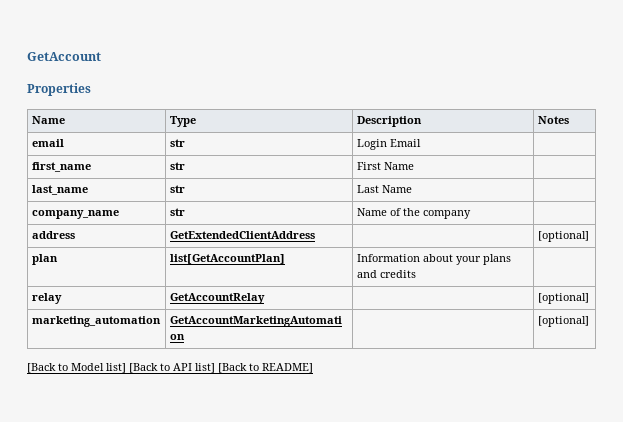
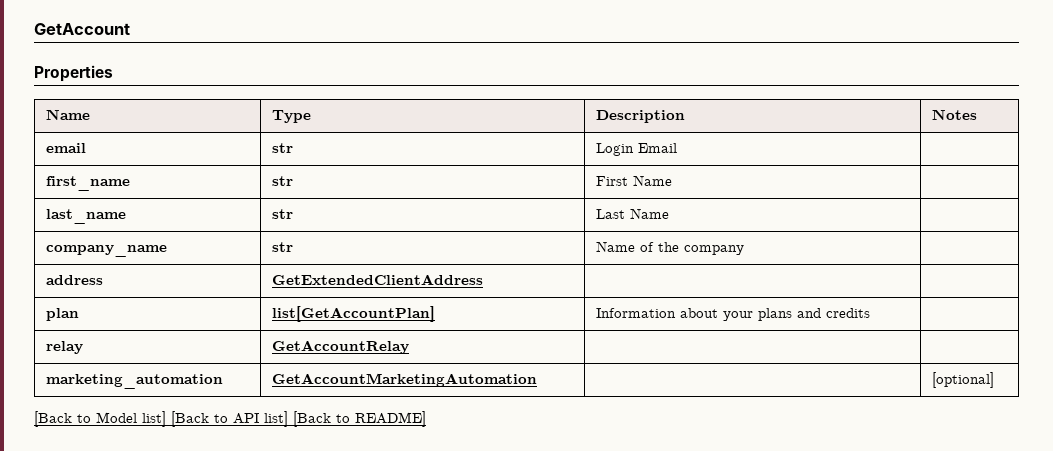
- address | GetExtendedClientAddress | | [optional]
+ address | GetExtendedClientAddress | |
- relay | GetAccountRelay | | [optional]
+ relay | GetAccountRelay | |

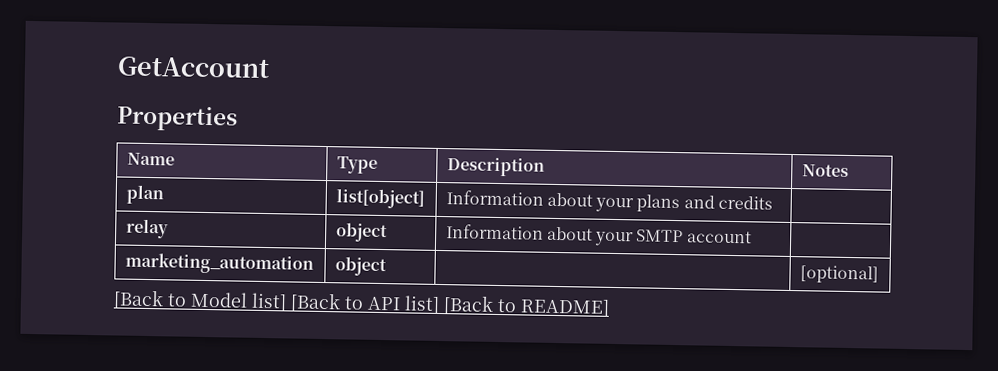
- email | str | Login Email |
- first_name | str | First Name |
- last_name | str | Last Name |
- company_name | str | Name of the company |
- address | GetExtendedClientAddress | |
- plan | list[GetAccountPlan] | Information about your plans and credits |
+ plan | list[object] | Information about your plans and credits |
- relay | GetAccountRelay | |
+ relay | object | Information about your SMTP account |
- marketing_automation | GetAccountMarketingAutomation | | [optional]
+ marketing_automation | object | | [optional]

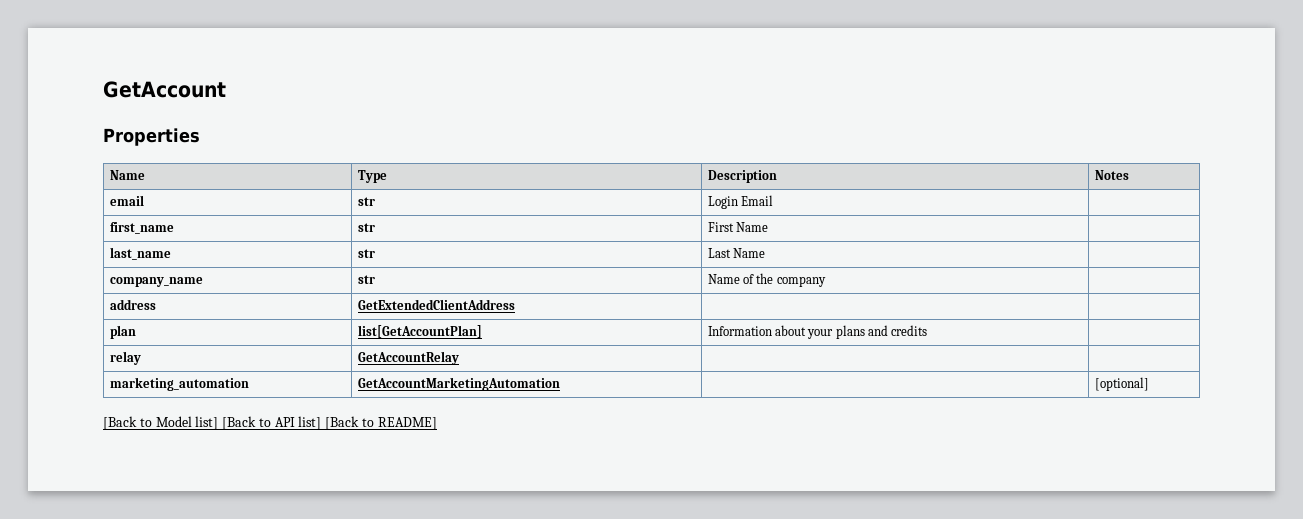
+ email | str | Login Email |
+ first_name | str | First Name |
+ last_name | str | Last Name |
+ company_name | str | Name of the company |
+ address | GetExtendedClientAddress | |
- plan | list[object] | Information about your plans and credits |
+ plan | list[GetAccountPlan] | Information about your plans and credits |
- relay | object | Information about your SMTP account |
+ relay | GetAccountRelay | |
- marketing_automation | object | | [optional]
+ marketing_automation | GetAccountMarketingAutomation | | [optional]

